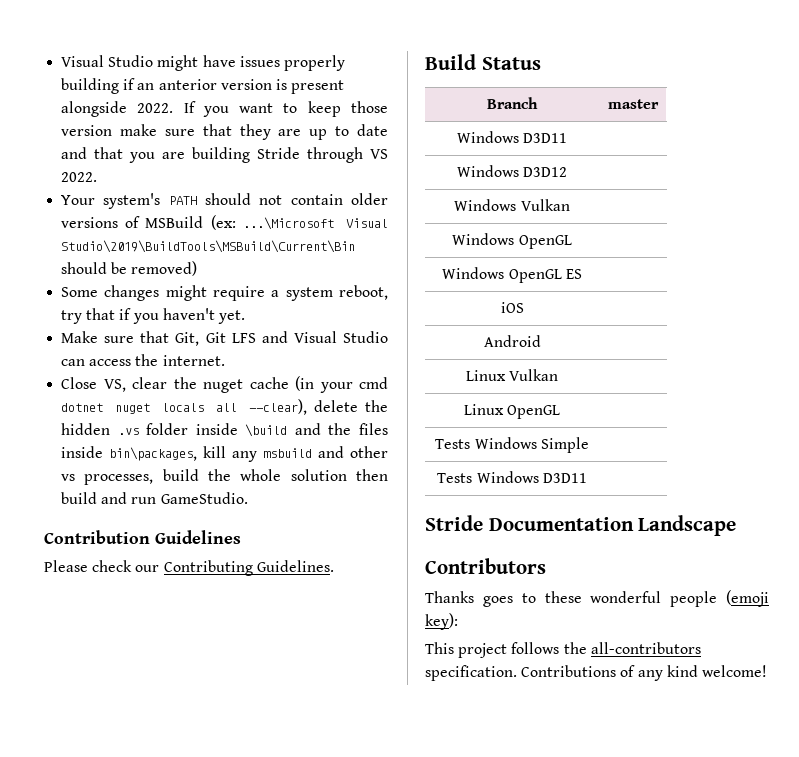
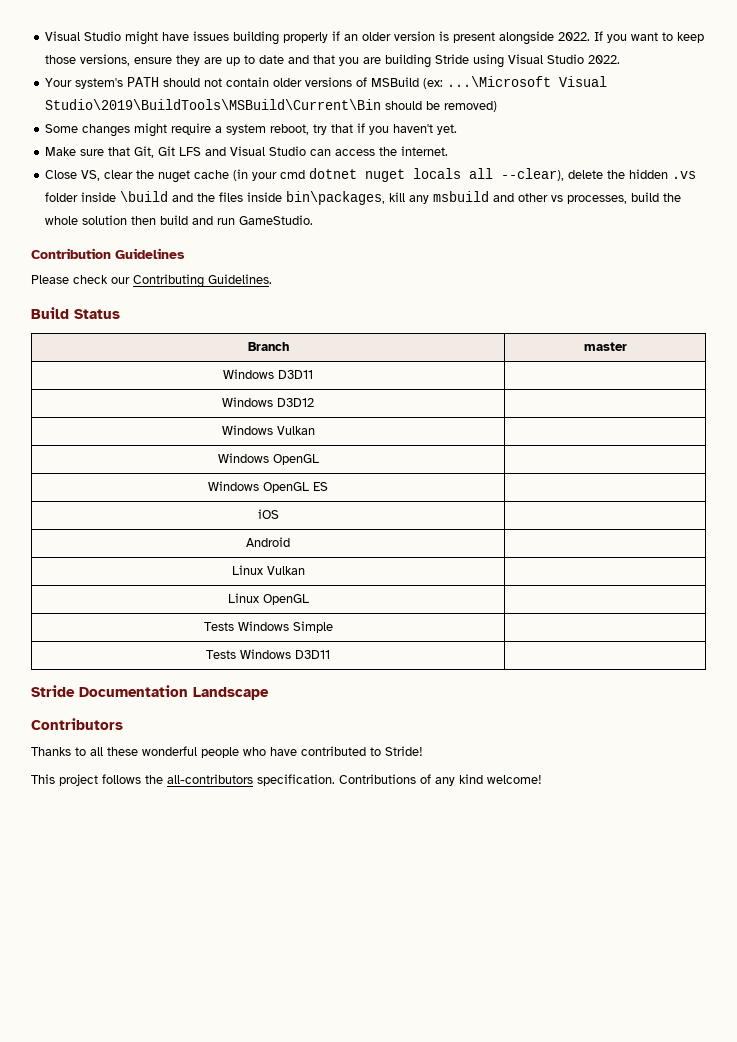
- Visual Studio might have issues properly building if an anterior version is present alongside 2022.
+ Visual Studio might have issues building properly if an older version is present alongside 2022.
- If you want to keep those version make sure that they are up to date and that you are building Stride through VS 2022.
+ If you want to keep those versions, ensure they are up to date and that you are building Stride using Visual Studio 2022.
- Thanks goes to these wonderful people (emoji key):
+ Thanks to all these wonderful people who have contributed to Stride!

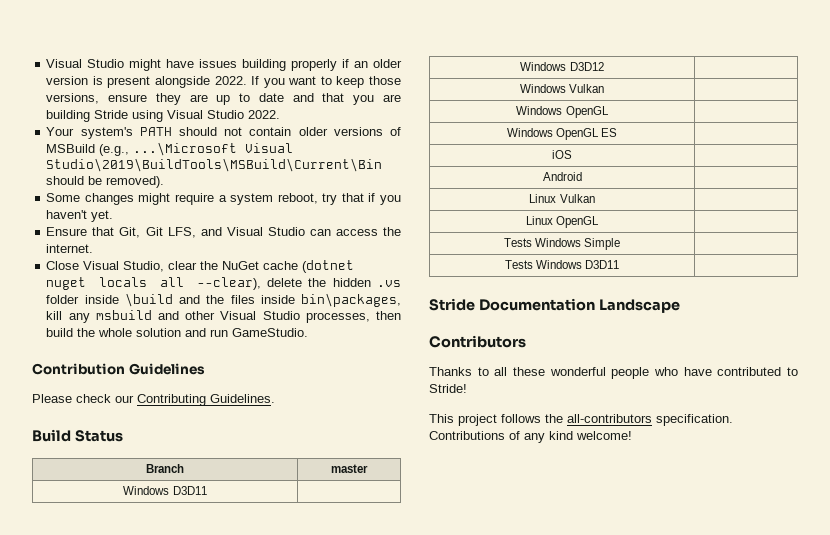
- Your system's PATH should not contain older versions of MSBuild (ex: ...\Microsoft Visual Studio\2019\BuildTools\MSBuild\Current\Bin should be removed)
+ Your system's PATH should not contain older versions of MSBuild (e.g., ...\Microsoft Visual Studio\2019\BuildTools\MSBuild\Current\Bin should be removed).
- Make sure that Git, Git LFS and Visual Studio can access the internet.
+ Ensure that Git, Git LFS, and Visual Studio can access the internet.
- Close VS, clear the nuget cache (in your cmd dotnet nuget locals all --clear), delete the hidden .vs folder inside \build and the files inside bin\packages, kill any msbuild and other vs processes, build the whole solution then build and run GameStudio.
+ Close Visual Studio, clear the NuGet cache (dotnet nuget locals all --clear), delete the hidden .vs folder inside \build and the files inside bin\packages, kill any msbuild and other Visual Studio processes, then build the whole solution and run GameStudio.

